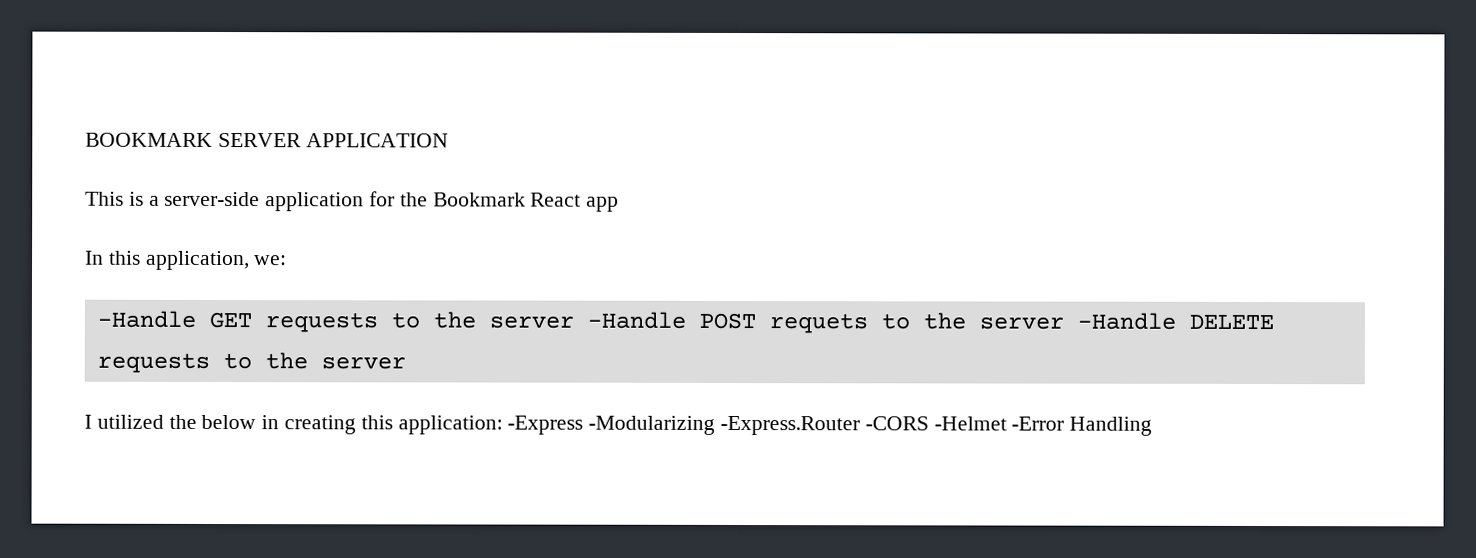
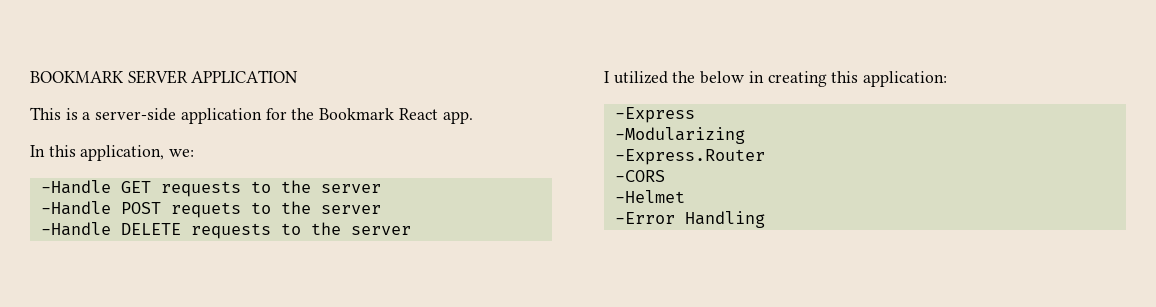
- This is a server-side application for the Bookmark React app
+ This is a server-side application for the Bookmark React app.
- -Handle GET requests to the server -Handle POST requets to the server -Handle DELETE requests to the server
+ -Handle GET requests to the server
+ -Handle POST requets to the server
+ -Handle DELETE requests to the server
- I utilized the below in creating this application: -Express -Modularizing -Express.Router -CORS -Helmet -Error Handling
+ I utilized the below in creating this application:
+ -Express
+ -Modularizing
+ -Express.Router
+ -CORS
+ -Helmet
+ -Error Handling

